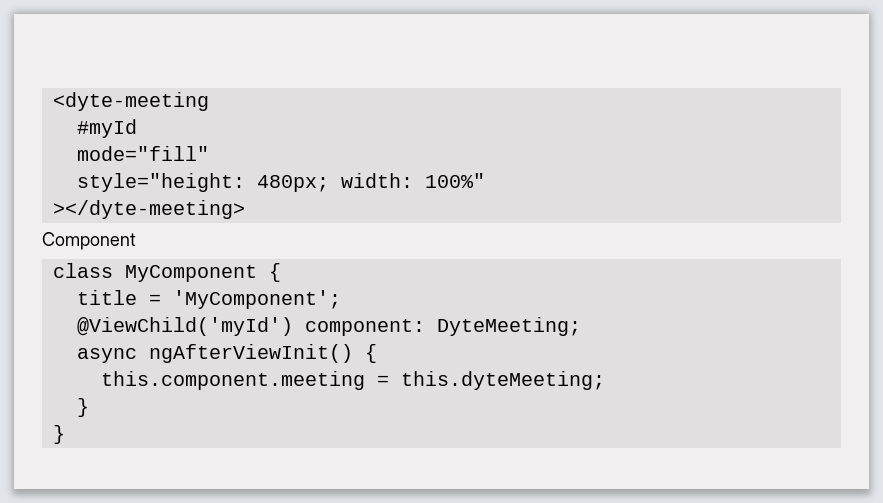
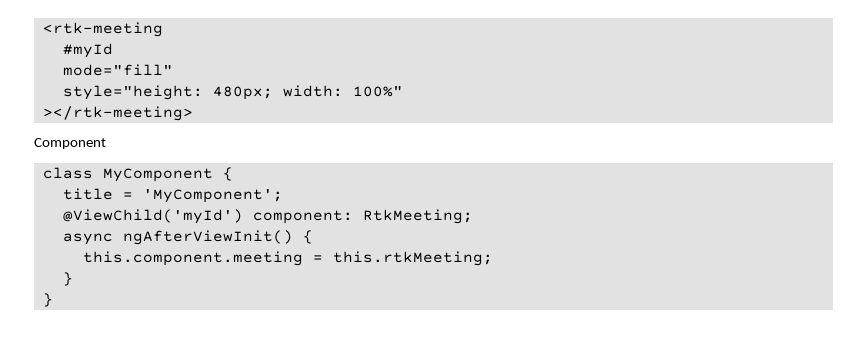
- <dyte-meeting
+ <rtk-meeting
- ></dyte-meeting>
+ ></rtk-meeting>
- @ViewChild('myId') component: DyteMeeting;
+ @ViewChild('myId') component: RtkMeeting;
- this.component.meeting = this.dyteMeeting;
+ this.component.meeting = this.rtkMeeting;

